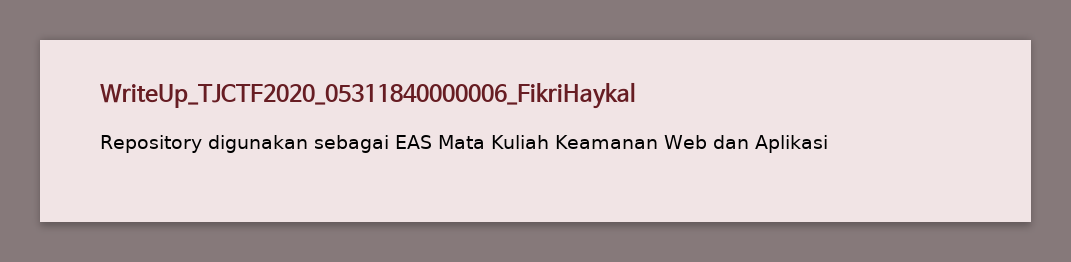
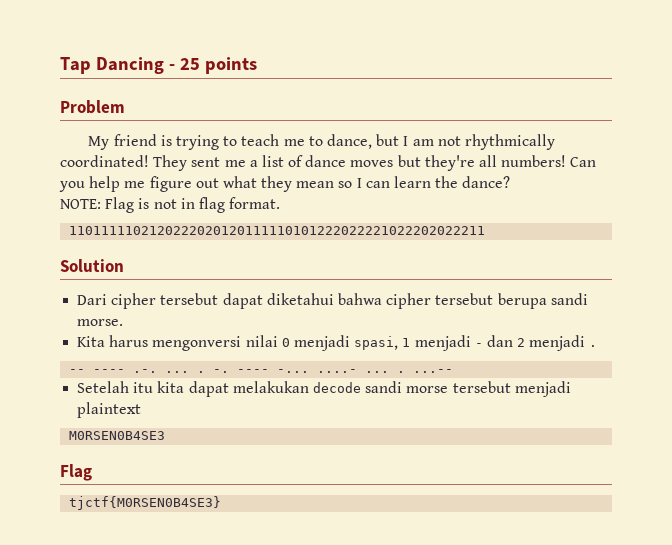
- WriteUp_TJCTF2020_05311840000006_FikriHaykal
- Repository digunakan sebagai EAS Mata Kuliah Keamanan Web dan Aplikasi
+ Tap Dancing - 25 points
+ Problem
+ My friend is trying to teach me to dance, but I am not rhythmically coordinated! They sent me a list of dance moves but they're all numbers! Can you help me figure out what they mean so I can learn the dance?
+ NOTE: Flag is not in flag format.
+ 1101111102120222020120111110101222022221022202022211
+ Solution
+ Dari cipher tersebut dapat diketahui bahwa cipher tersebut berupa sandi morse.
+ Kita harus mengonversi nilai 0 menjadi spasi, 1 menjadi - dan 2 menjadi .
+ -- ---- .-. ... . -. ---- -... ....- ... . ...--
+ Setelah itu kita dapat melakukan decode sandi morse tersebut menjadi plaintext
+ M0RSEN0B4SE3
+ Flag
+ tjctf{M0RSEN0B4SE3}

